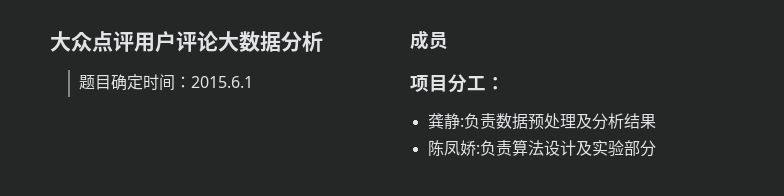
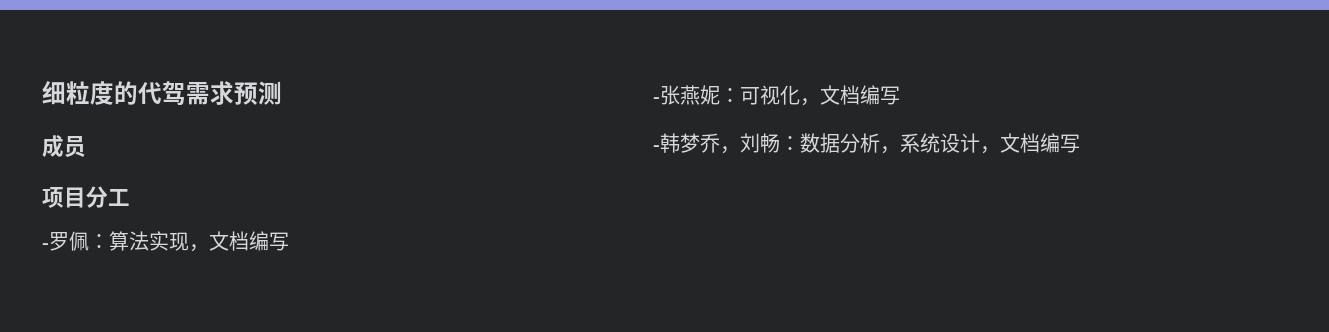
- 大众点评用户评论大数据分析
- 题目确定时间：2015.6.1
+ 细粒度的代驾需求预测
- 项目分工：
- 龚静:负责数据预处理及分析结果
- 陈凤娇:负责算法设计及实验部分
+ 项目分工
+ -罗佩：算法实现，文档编写
+ -张燕妮：可视化，文档编写
+ -韩梦乔，刘畅：数据分析，系统设计，文档编写

